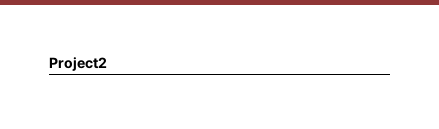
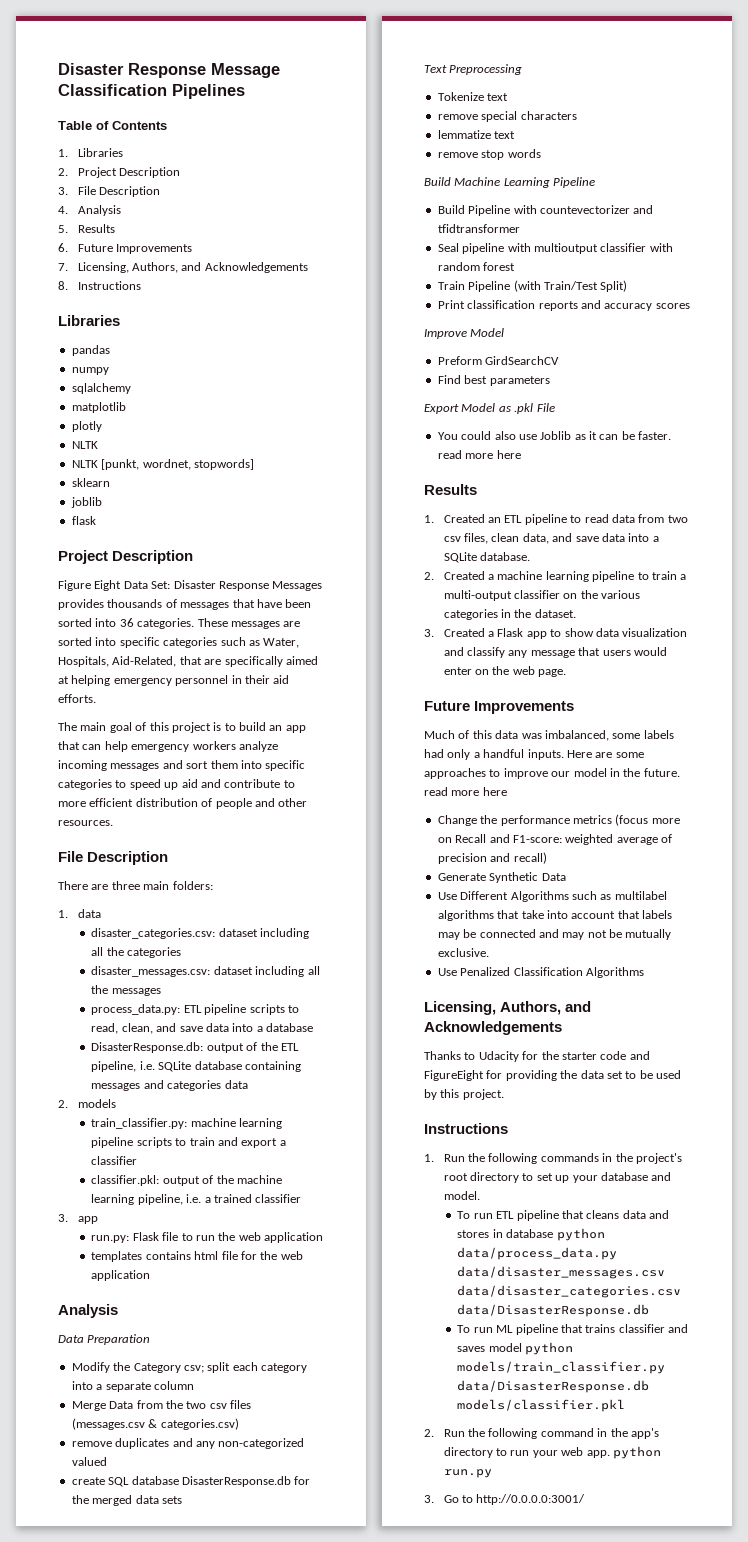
- Project2
+ Disaster Response Message Classification Pipelines
+ Table of Contents
+ 1. Libraries
+ 2. Project Description
+ 3. File Description
+ 4. Analysis
+ 5. Results
+ 6. Future Improvements
+ 7. Licensing, Authors, and Acknowledgements
+ 8. Instructions
+ Libraries
+ pandas
+ numpy
+ sqlalchemy
+ matplotlib
+ plotly
+ NLTK
+ NLTK [punkt, wordnet, stopwords]
+ sklearn
+ joblib
+ flask
+ Project Description
+ Figure Eight Data Set: Disaster Response Messages provides thousands of messages that have been sorted into 36 categories. These messages are sorted into specific categories such as Water, Hospitals, Aid-Related, that are specifically aimed at helping emergency personnel in their aid efforts.
+ The main goal of this project is to build an app that can help emergency workers analyze incoming messages and sort them into specific categories to speed up aid and contribute to more efficient distribution of people and other resources.
+ File Description
+ There are three main folders:
+ 1. data
+ disaster_categories.csv: dataset including all the categories
+ disaster_messages.csv: dataset including all the messages
+ process_data.py: ETL pipeline scripts to read, clean, and save data into a database
+ DisasterResponse.db: output of the ETL pipeline, i.e. SQLite database containing messages and categories data
+ 2. models
+ train_classifier.py: machine learning pipeline scripts to train and export a classifier
+ classifier.pkl: output of the machine learning pipeline, i.e. a trained classifier
+ 3. app
+ run.py: Flask file to run the web application
+ templates contains html file for the web application
+ Analysis
+ Data Preparation
+ Modify the Category csv; split each category into a separate column
+ Merge Data from the two csv files (messages.csv & categories.csv)
+ remove duplicates and any non-categorized valued
+ create SQL database DisasterResponse.db for the merged data sets
+ Text Preprocessing
+ Tokenize text
+ remove special characters
+ lemmatize text
+ remove stop words
+ Build Machine Learning Pipeline
+ Build Pipeline with countevectorizer and tfidtransformer
+ Seal pipeline with multioutput classifier with random forest
+ Train Pipeline (with Train/Test Split)
+ Print classification reports and accuracy scores
+ Improve Model
+ Preform GirdSearchCV
+ Find best parameters
+ Export Model as .pkl File
+ You could also use Joblib as it can be faster. read more here
+ Results
+ 1. Created an ETL pipeline to read data from two csv files, clean data, and save data into a SQLite database.
+ 2. Created a machine learning pipeline to train a multi-output classifier on the various categories in the dataset.
+ 3. Created a Flask app to show data visualization and classify any message that users would enter on the web page.
+ Future Improvements
+ Much of this data was imbalanced, some labels had only a handful inputs. Here are some approaches to improve our model in the future. read more here
+ Change the performance metrics (focus more on Recall and F1-score: weighted average of precision and recall)
+ Generate Synthetic Data
+ Use Different Algorithms such as multilabel algorithms that take into account that labels may be connected and may not be mutually exclusive.
+ Use Penalized Classification Algorithms
+ Licensing, Authors, and Acknowledgements
+ Thanks to Udacity for the starter code and FigureEight for providing the data set to be used by this project.
+ Instructions
+ 1. Run the following commands in the project's root directory to set up your database and model.
+ To run ETL pipeline that cleans data and stores in database python data/process_data.py data/disaster_messages.csv data/disaster_categories.csv data/DisasterResponse.db
+ To run ML pipeline that trains classifier and saves model python models/train_classifier.py data/DisasterResponse.db models/classifier.pkl
+ 2. Run the following command in the app's directory to run your web app. python run.py
+ 3. Go to http://0.0.0.0:3001/

